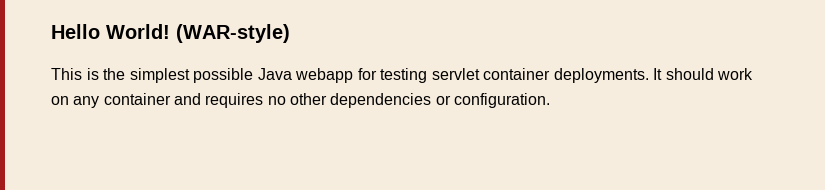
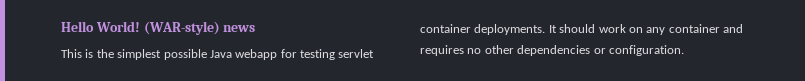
- (WAR-style)
+ (WAR-style) news

